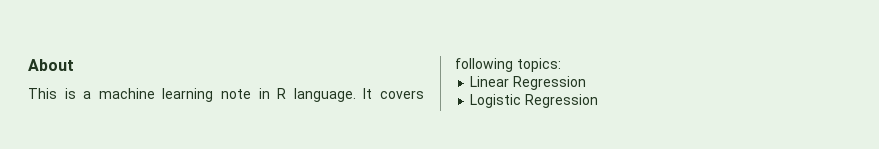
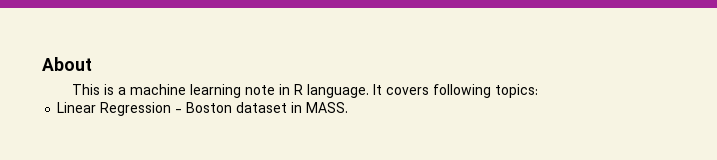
- Linear Regression
- Logistic Regression
+ Linear Regression - Boston dataset in MASS.

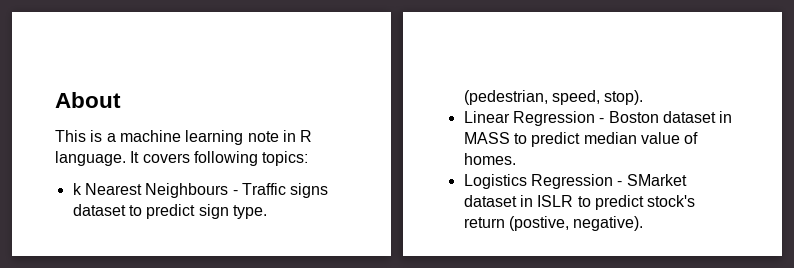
+ k Nearest Neighbours - Traffic signs dataset to predict sign type. (pedestrian, speed, stop).
- Linear Regression - Boston dataset in MASS.
+ Linear Regression - Boston dataset in MASS to predict median value of homes.
+ Logistics Regression - SMarket dataset in ISLR to predict stock's return (postive, negative).

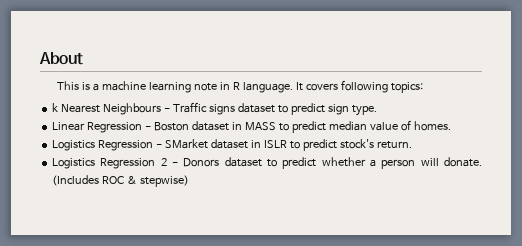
- (pedestrian, speed, stop).
- Logistics Regression - SMarket dataset in ISLR to predict stock's return (postive, negative).
+ Logistics Regression - SMarket dataset in ISLR to predict stock's return.
+ Logistics Regression 2 - Donors dataset to predict whether a person will donate. (Includes ROC & stepwise)

